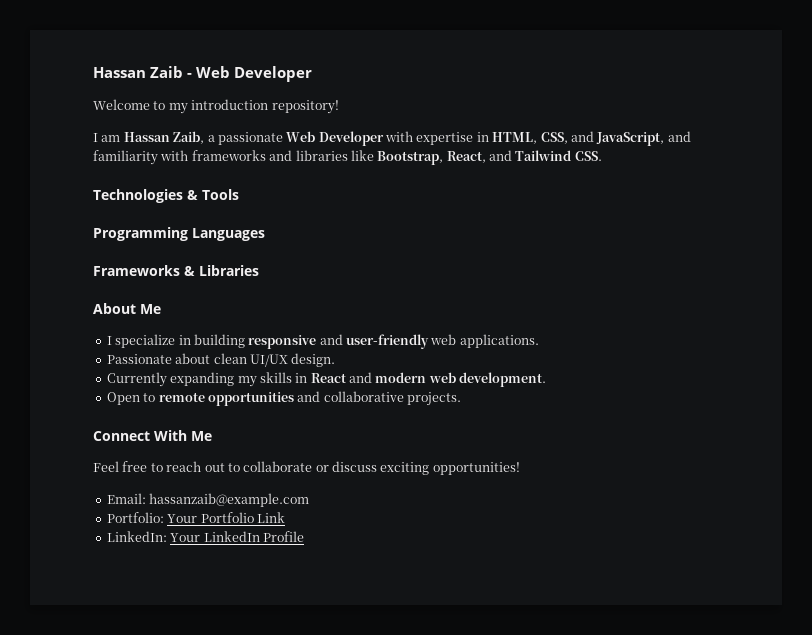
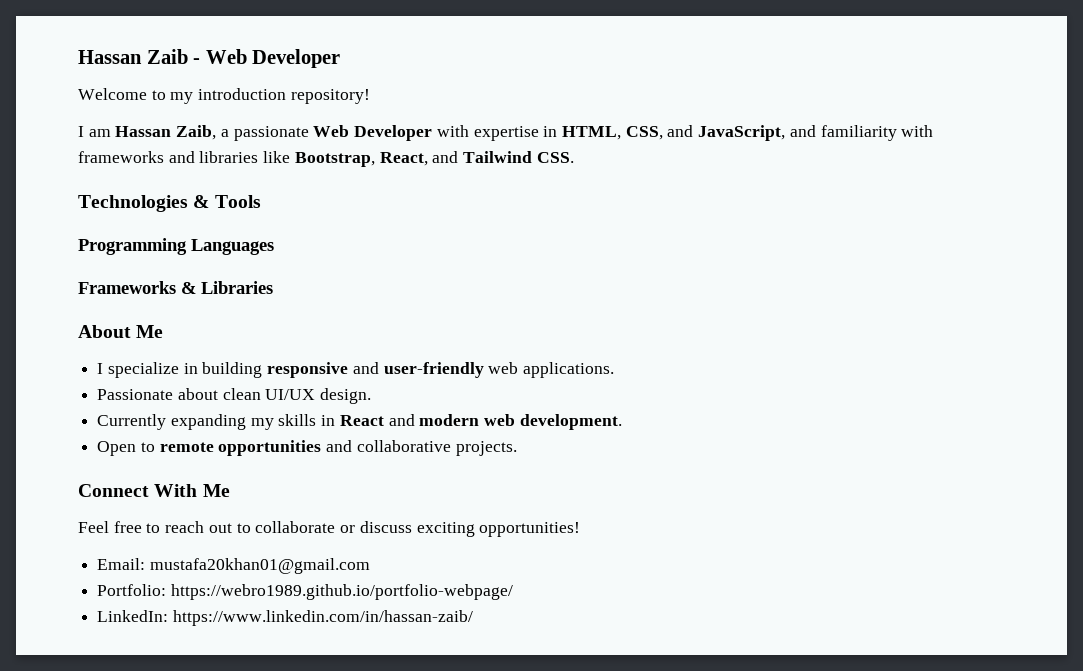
- Email: hassanzaib@example.com
+ Email: mustafa20khan01@gmail.com
- Portfolio: Your Portfolio Link
- LinkedIn: Your LinkedIn Profile
+ Portfolio: https://webro1989.github.io/portfolio-webpage/
+ LinkedIn: https://www.linkedin.com/in/hassan-zaib/

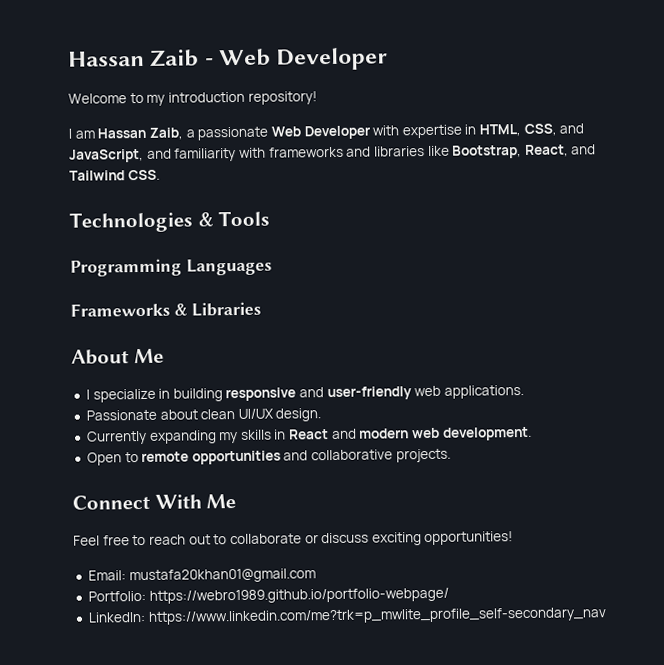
- LinkedIn: https://www.linkedin.com/in/hassan-zaib/
+ LinkedIn: https://www.linkedin.com/me?trk=p_mwlite_profile_self-secondary_nav

